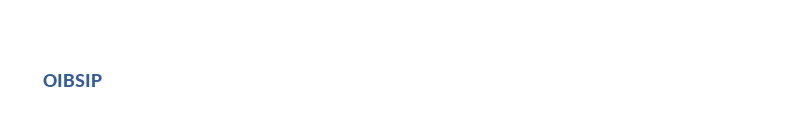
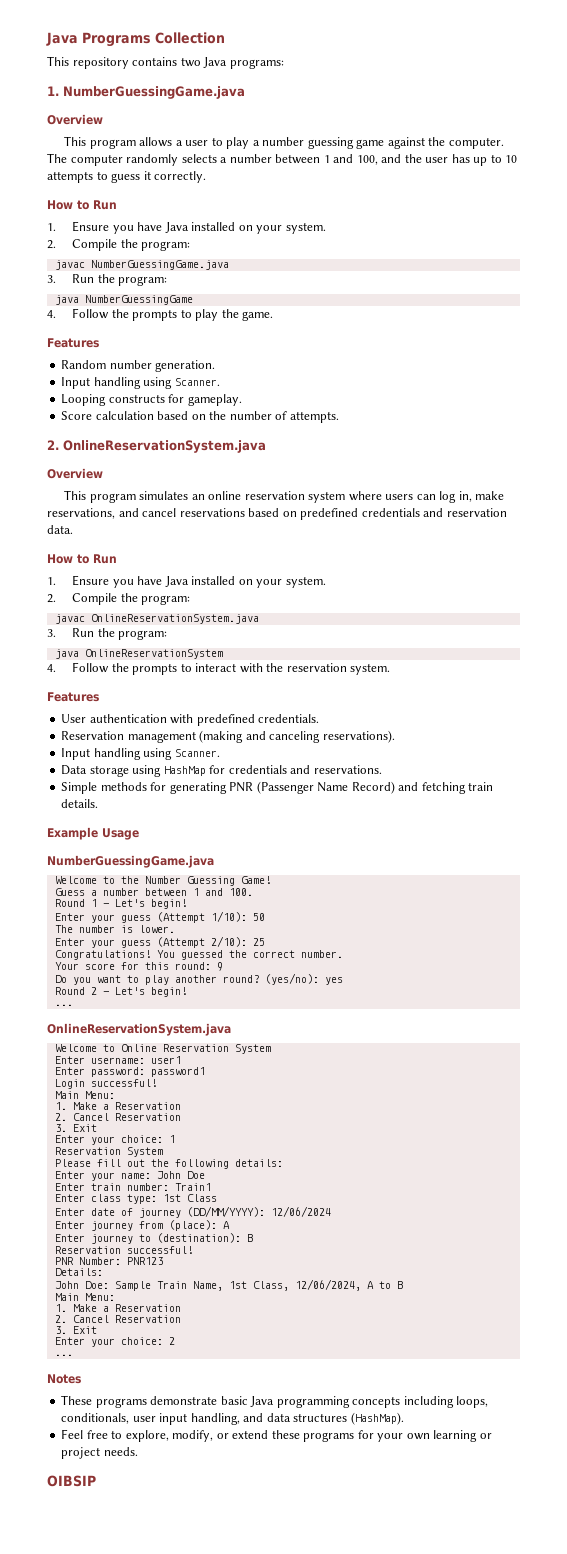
+ Java Programs Collection
+ This repository contains two Java programs:
+ 1. NumberGuessingGame.java
+ Overview
+ This program allows a user to play a number guessing game against the computer. The computer randomly selects a number between 1 and 100, and the user has up to 10 attempts to guess it correctly.
+ How to Run
+ 1. Ensure you have Java installed on your system.
+ 2. Compile the program:
+ javac NumberGuessingGame.java
+ 3. Run the program:
+ java NumberGuessingGame
+ 4. Follow the prompts to play the game.
+ Features
+ Random number generation.
+ Input handling using Scanner.
+ Looping constructs for gameplay.
+ Score calculation based on the number of attempts.
+ 2. OnlineReservationSystem.java
+ Overview
+ This program simulates an online reservation system where users can log in, make reservations, and cancel reservations based on predefined credentials and reservation data.
+ How to Run
+ 1. Ensure you have Java installed on your system.
+ 2. Compile the program:
+ javac OnlineReservationSystem.java
+ 3. Run the program:
+ java OnlineReservationSystem
+ 4. Follow the prompts to interact with the reservation system.
+ Features
+ User authentication with predefined credentials.
+ Reservation management (making and canceling reservations).
+ Input handling using Scanner.
+ Data storage using HashMap for credentials and reservations.
+ Simple methods for generating PNR (Passenger Name Record) and fetching train details.
+ Example Usage
+ NumberGuessingGame.java
+ Welcome to the Number Guessing Game!
+ Guess a number between 1 and 100.
+ Round 1 - Let's begin!
+ Enter your guess (Attempt 1/10): 50
+ The number is lower.
+ Enter your guess (Attempt 2/10): 25
+ Congratulations! You guessed the correct number.
+ Your score for this round: 9
+ Do you want to play another round? (yes/no): yes
+ Round 2 - Let's begin!
+ ...
+ OnlineReservationSystem.java
+ Welcome to Online Reservation System
+ Enter username: user1
+ Enter password: password1
+ Login successful!
+ Main Menu:
+ 1. Make a Reservation
+ 2. Cancel Reservation
+ 3. Exit
+ Enter your choice: 1
+ Reservation System
+ Please fill out the following details:
+ Enter your name: John Doe
+ Enter train number: Train1
+ Enter class type: 1st Class
+ Enter date of journey (DD/MM/YYYY): 12/06/2024
+ Enter journey from (place): A
+ Enter journey to (destination): B
+ Reservation successful!
+ PNR Number: PNR123
+ Details:
+ John Doe: Sample Train Name, 1st Class, 12/06/2024, A to B
+ Main Menu:
+ 1. Make a Reservation
+ 2. Cancel Reservation
+ 3. Exit
+ Enter your choice: 2
+ ...
+ Notes
+ These programs demonstrate basic Java programming concepts including loops, conditionals, user input handling, and data structures (HashMap).
+ Feel free to explore, modify, or extend these programs for your own learning or project needs.

